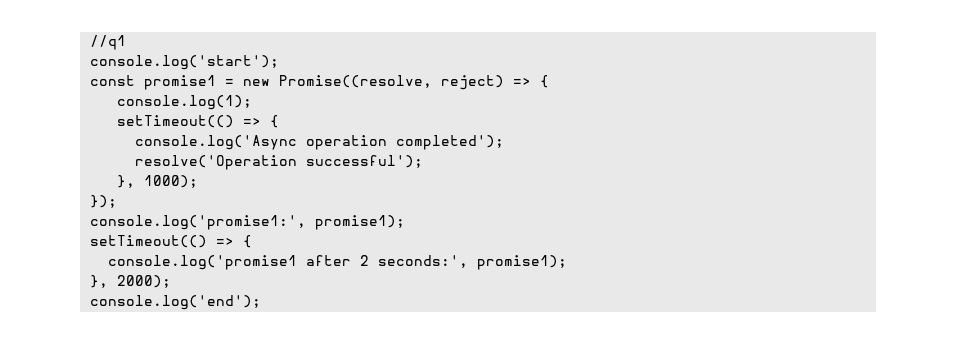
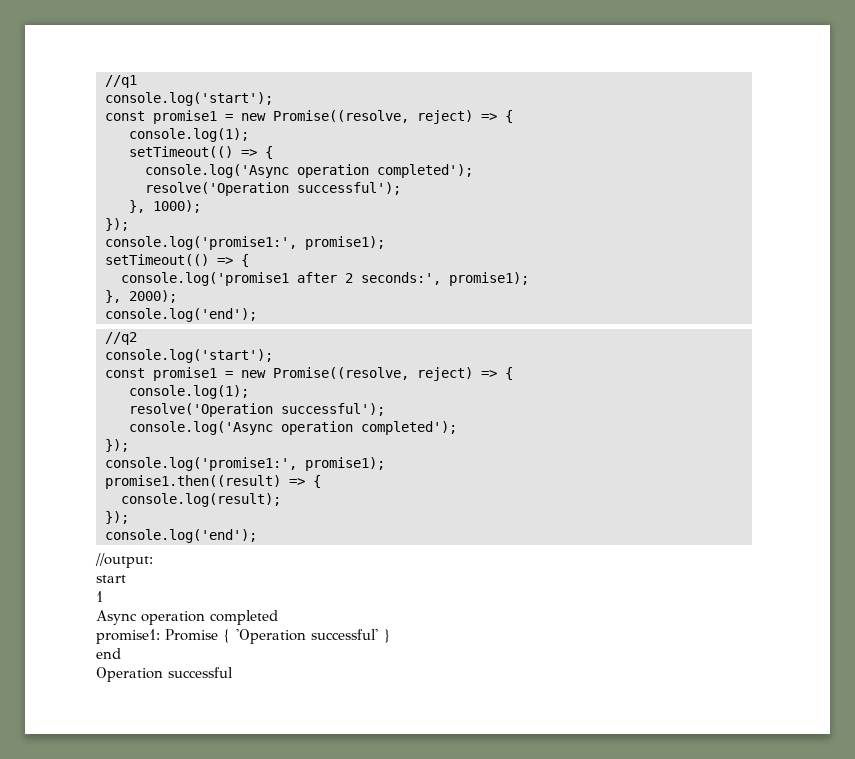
+ //q2
+ console.log('start');
+ const promise1 = new Promise((resolve, reject) => {
+ console.log(1);
+ resolve('Operation successful');
+ console.log('Async operation completed');
+ });
+ console.log('promise1:', promise1);
+ promise1.then((result) => {
+ console.log(result);
+ });
+ console.log('end');
+ //output:
+ start
+ 1
+ Async operation completed
+ promise1: Promise { 'Operation successful' }
+ end
+ Operation successful

